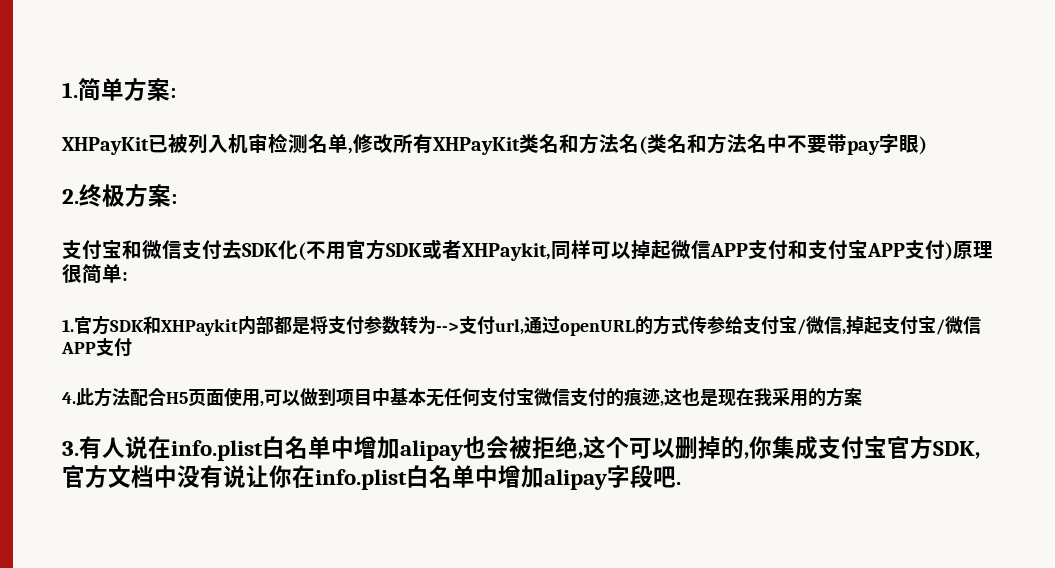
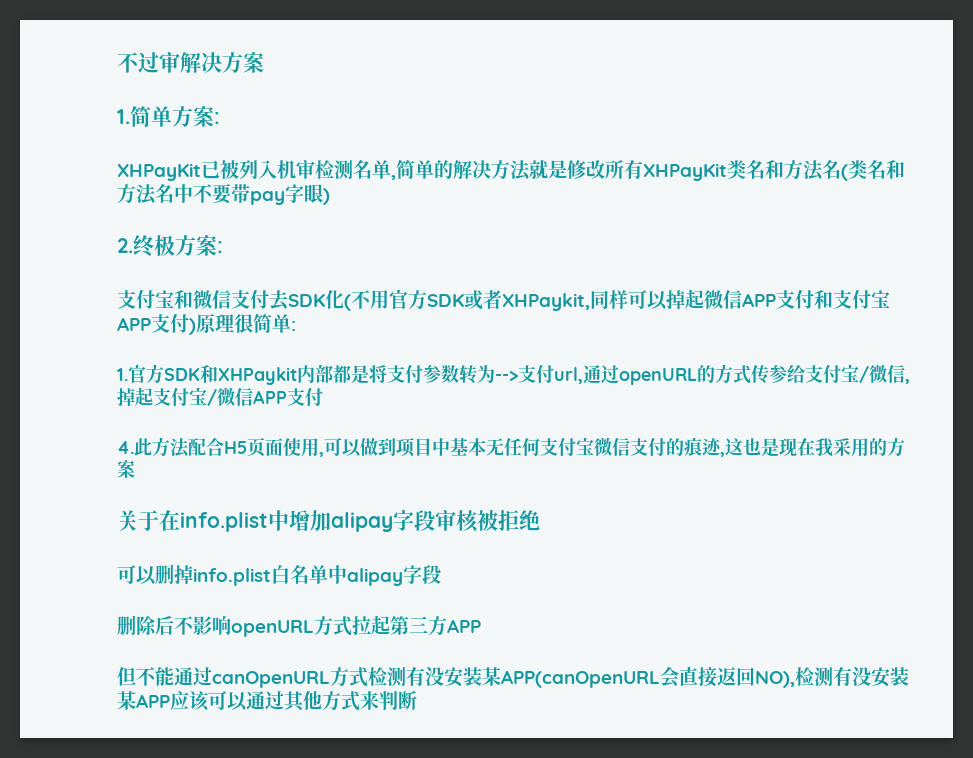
+ 不过审解决方案
- XHPayKit已被列入机审检测名单,修改所有XHPayKit类名和方法名(类名和方法名中不要带pay字眼)
+ XHPayKit已被列入机审检测名单,简单的解决方法就是修改所有XHPayKit类名和方法名(类名和方法名中不要带pay字眼)
- 3.有人说在info.plist白名单中增加alipay也会被拒绝,这个可以删掉的,你集成支付宝官方SDK,官方文档中没有说让你在info.plist白名单中增加alipay字段吧.
+ 关于在info.plist中增加alipay字段审核被拒绝
+ 可以删掉info.plist白名单中alipay字段
+ 删除后不影响openURL方式拉起第三方APP
+ 但不能通过canOpenURL方式检测有没安装某APP(canOpenURL会直接返回NO),检测有没安装某APP应该可以通过其他方式来判断

